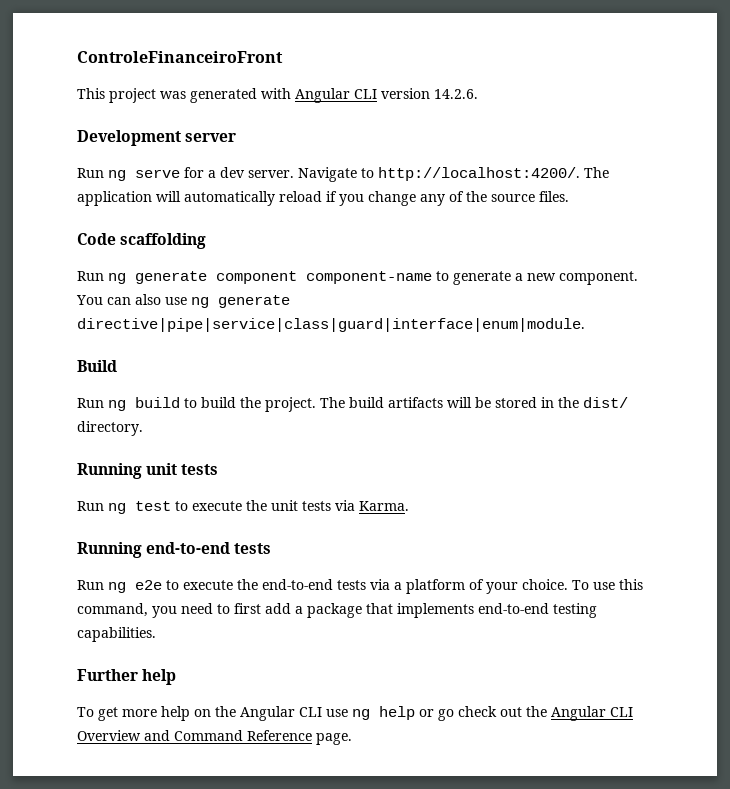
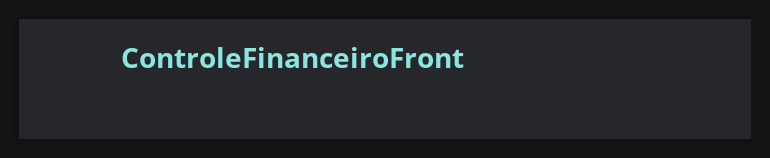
- This project was generated with Angular CLI version 14.2.6.
- Development server
- Run ng serve for a dev server. Navigate to http://localhost:4200/. The application will automatically reload if you change any of the source files.
- Code scaffolding
- Run ng generate component component-name to generate a new component. You can also use ng generate directive|pipe|service|class|guard|interface|enum|module.
- Build
- Run ng build to build the project. The build artifacts will be stored in the dist/ directory.
- Running unit tests
- Run ng test to execute the unit tests via Karma.
- Running end-to-end tests
- Run ng e2e to execute the end-to-end tests via a platform of your choice. To use this command, you need to first add a package that implements end-to-end testing capabilities.
- Further help
- To get more help on the Angular CLI use ng help or go check out the Angular CLI Overview and Command Reference page.

